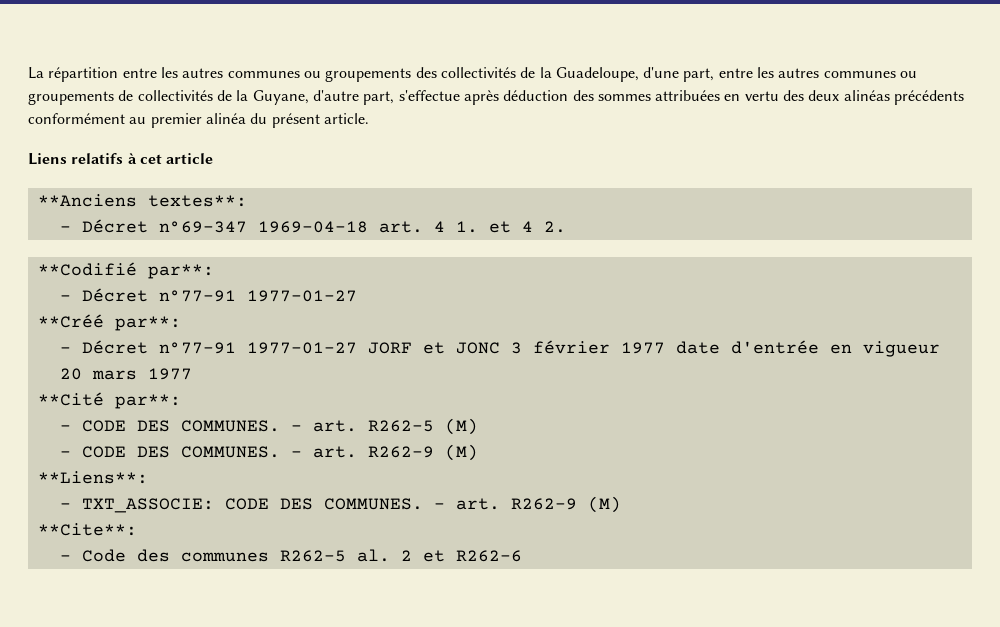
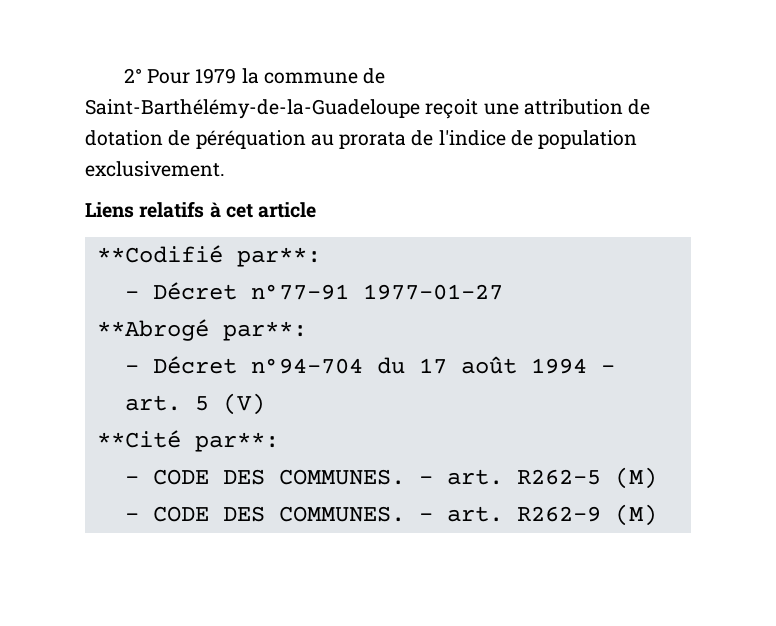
- La répartition entre les autres communes ou groupements des collectivités de la Guadeloupe, d'une part, entre les autres communes ou groupements de collectivités de la Guyane, d'autre part, s'effectue après déduction des sommes attribuées en vertu des deux alinéas précédents conformément au premier alinéa du présent article.
+ 2° Pour 1979 la commune de Saint-Barthélémy-de-la-Guadeloupe reçoit une attribution de dotation de péréquation au prorata de l'indice de population exclusivement.
- **Anciens textes**:
- - Décret n°69-347 1969-04-18 art. 4 1. et 4 2.
- **Créé par**:
- - Décret n°77-91 1977-01-27 JORF et JONC 3 février 1977 date d'entrée en vigueur 20 mars 1977
+ **Abrogé par**:
+ - Décret n°94-704 du 17 août 1994 - art. 5 (V)
- **Liens**:
- - TXT_ASSOCIE: CODE DES COMMUNES. - art. R262-9 (M)
- **Cite**:
- - Code des communes R262-5 al. 2 et R262-6

